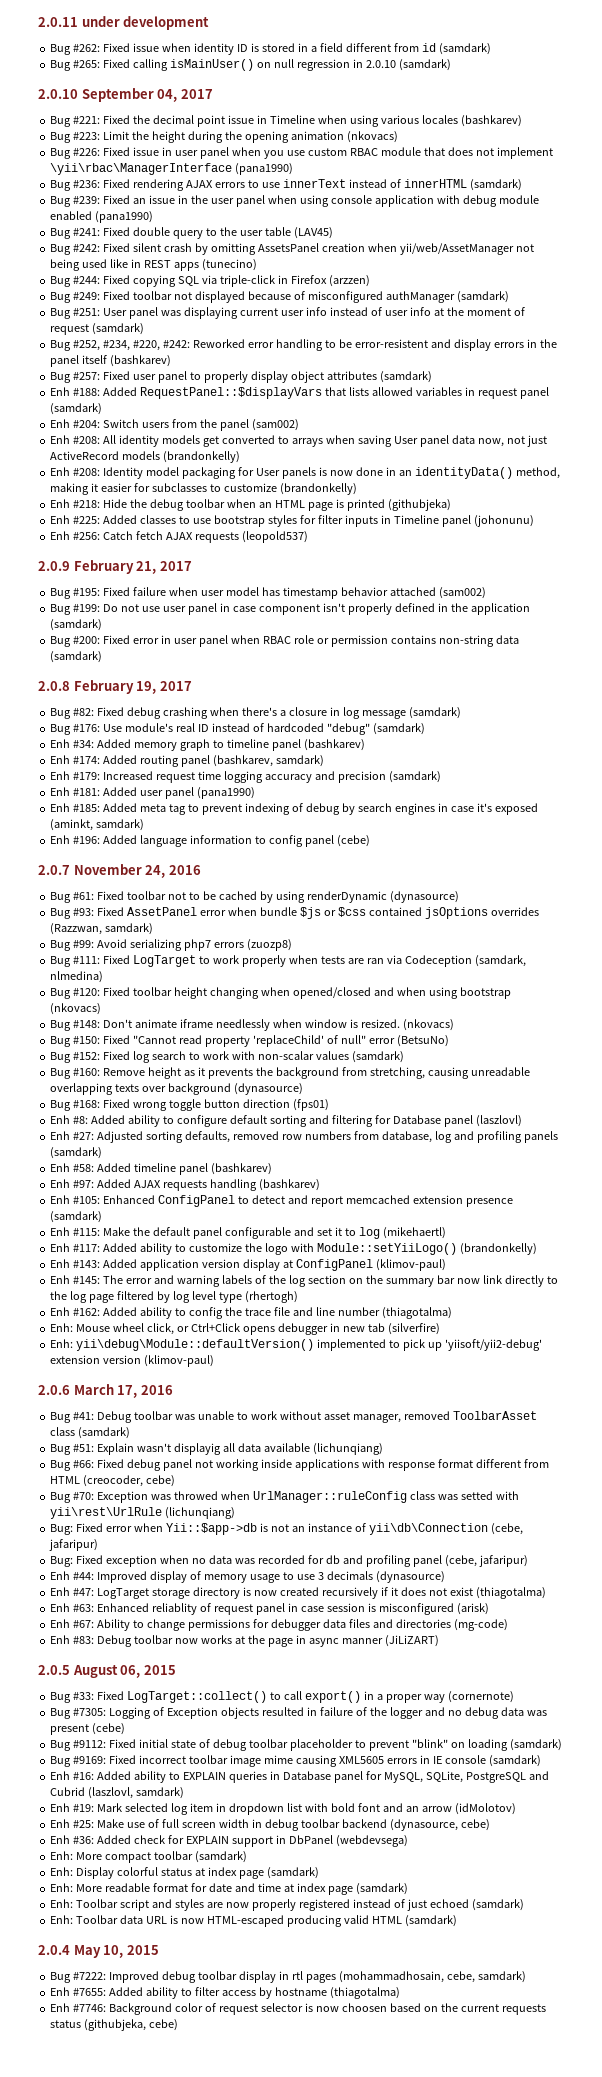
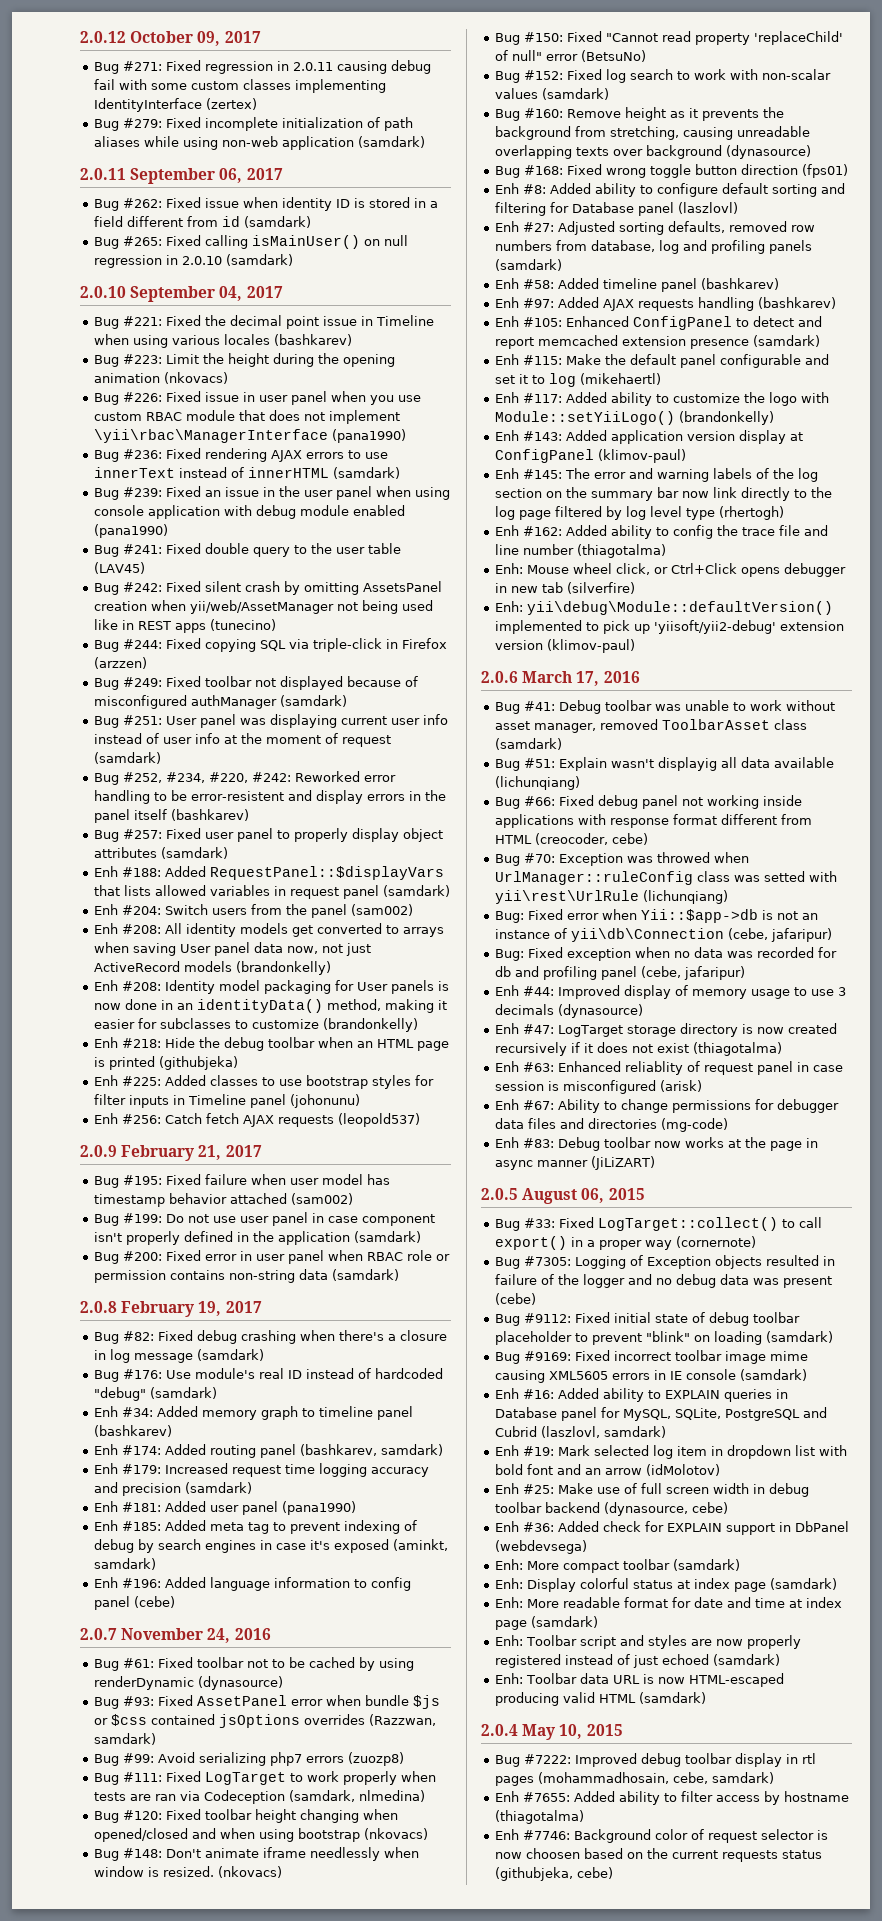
- 2.0.11 under development
+ 2.0.12 October 09, 2017
+ Bug #271: Fixed regression in 2.0.11 causing debug fail with some custom classes implementing IdentityInterface (zertex)
+ Bug #279: Fixed incomplete initialization of path aliases while using non-web application (samdark)
+ 2.0.11 September 06, 2017

